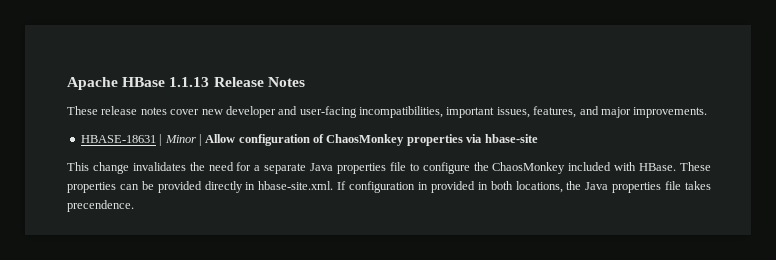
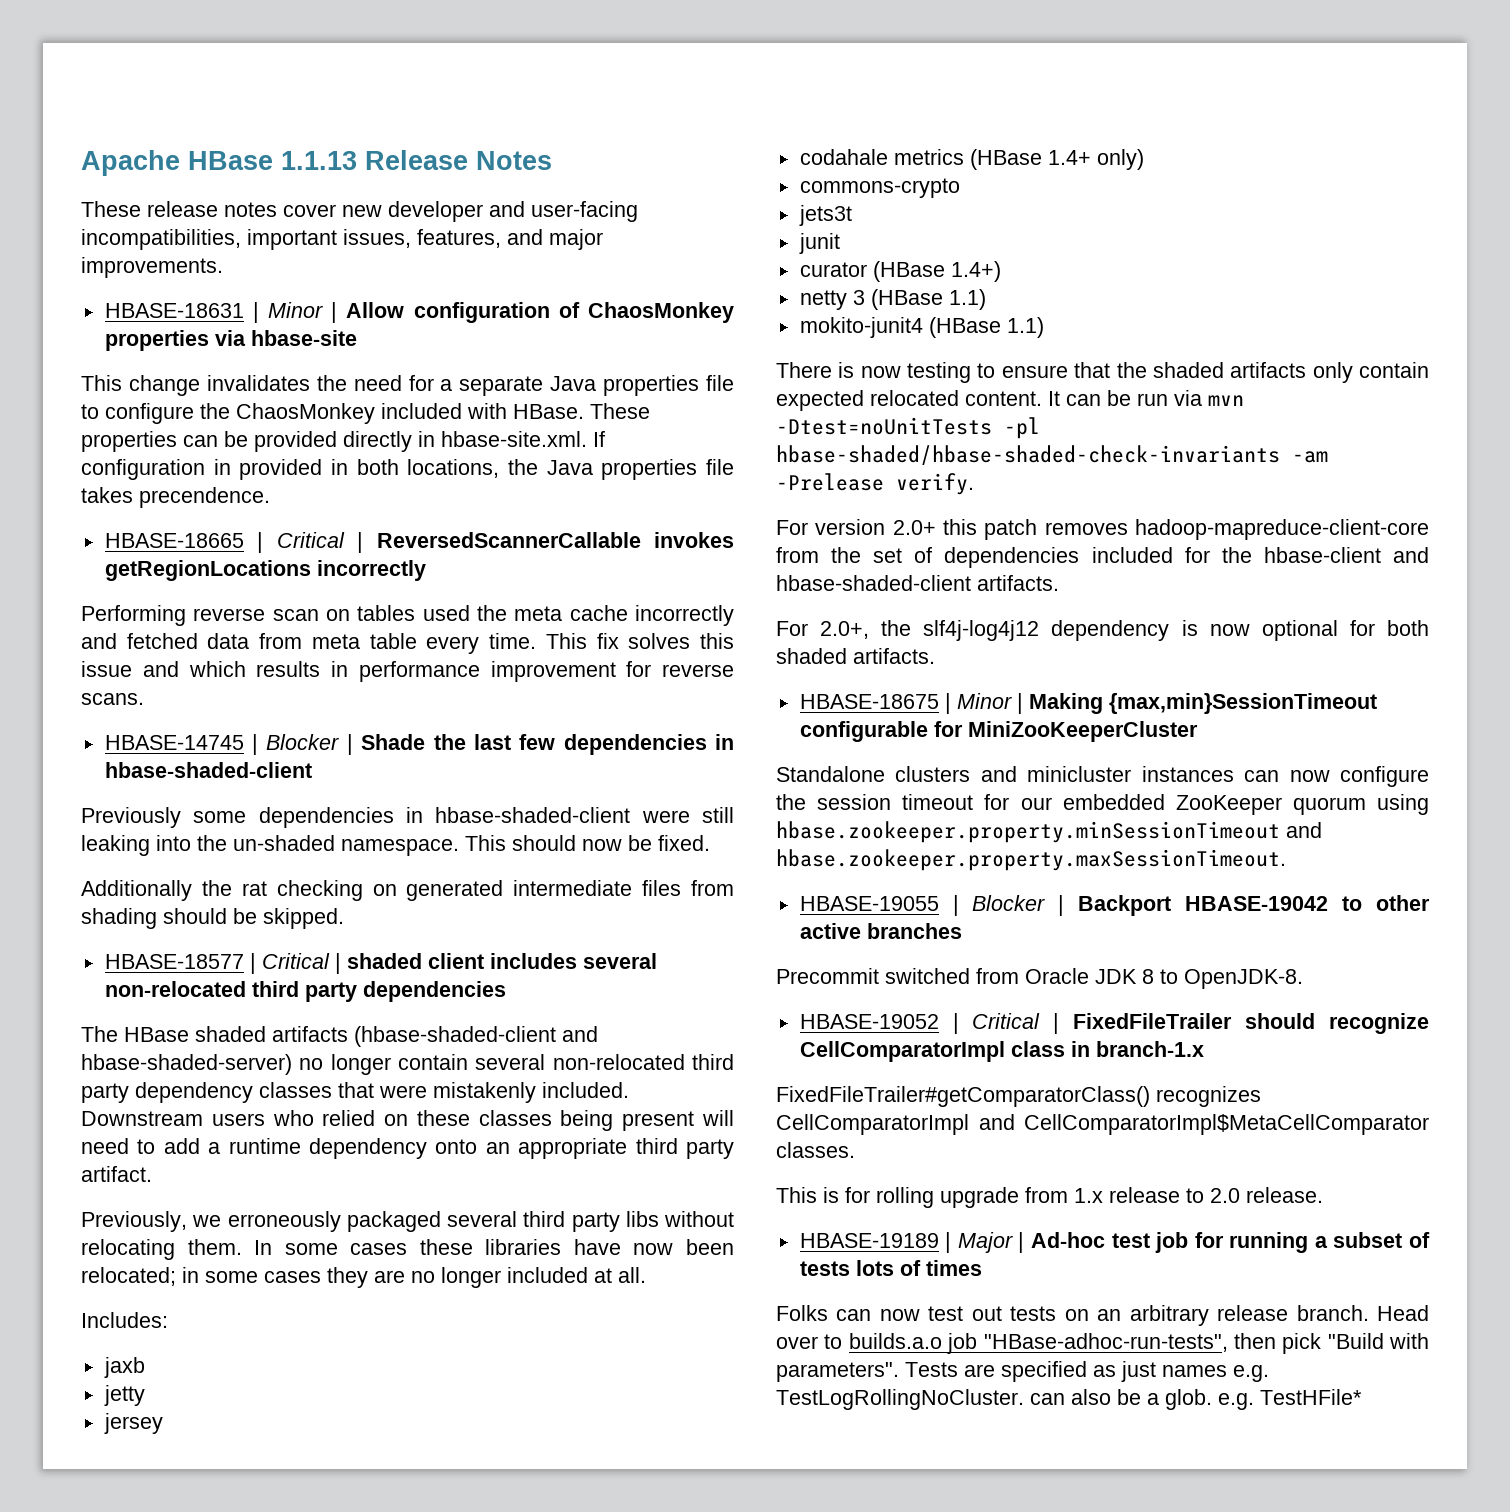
+ HBASE-18665 | Critical | ReversedScannerCallable invokes getRegionLocations incorrectly
+ Performing reverse scan on tables used the meta cache incorrectly and fetched data from meta table every time. This fix solves this issue and which results in performance improvement for reverse scans.
+ HBASE-14745 | Blocker | Shade the last few dependencies in hbase-shaded-client
+ Previously some dependencies in hbase-shaded-client were still leaking into the un-shaded namespace. This should now be fixed.
+ Additionally the rat checking on generated intermediate files from shading should be skipped.
+ HBASE-18577 | Critical | shaded client includes several non-relocated third party dependencies
+ The HBase shaded artifacts (hbase-shaded-client and hbase-shaded-server) no longer contain several non-relocated third party dependency classes that were mistakenly included. Downstream users who relied on these classes being present will need to add a runtime dependency onto an appropriate third party artifact.
+ Previously, we erroneously packaged several third party libs without relocating them. In some cases these libraries have now been relocated; in some cases they are no longer included at all.
+ Includes:
+ jaxb
+ jetty
+ jersey
+ codahale metrics (HBase 1.4+ only)
+ commons-crypto
+ jets3t
+ junit
+ curator (HBase 1.4+)
+ netty 3 (HBase 1.1)
+ mokito-junit4 (HBase 1.1)
+ There is now testing to ensure that the shaded artifacts only contain expected relocated content. It can be run via mvn -Dtest=noUnitTests -pl hbase-shaded/hbase-shaded-check-invariants -am -Prelease verify.
+ For version 2.0+ this patch removes hadoop-mapreduce-client-core from the set of dependencies included for the hbase-client and hbase-shaded-client artifacts.
+ For 2.0+, the slf4j-log4j12 dependency is now optional for both shaded artifacts.
+ HBASE-18675 | Minor | Making {max,min}SessionTimeout configurable for MiniZooKeeperCluster
+ Standalone clusters and minicluster instances can now configure the session timeout for our embedded ZooKeeper quorum using hbase.zookeeper.property.minSessionTimeout and hbase.zookeeper.property.maxSessionTimeout.
+ HBASE-19055 | Blocker | Backport HBASE-19042 to other active branches
+ Precommit switched from Oracle JDK 8 to OpenJDK-8.
+ HBASE-19052 | Critical | FixedFileTrailer should recognize CellComparatorImpl class in branch-1.x
+ FixedFileTrailer#getComparatorClass() recognizes CellComparatorImpl and CellComparatorImpl$MetaCellComparator classes.
+ This is for rolling upgrade from 1.x release to 2.0 release.
+ HBASE-19189 | Major | Ad-hoc test job for running a subset of tests lots of times
+ Folks can now test out tests on an arbitrary release branch. Head over to builds.a.o job "HBase-adhoc-run-tests", then pick "Build with parameters". Tests are specified as just names e.g. TestLogRollingNoCluster. can also be a glob. e.g. TestHFile*

